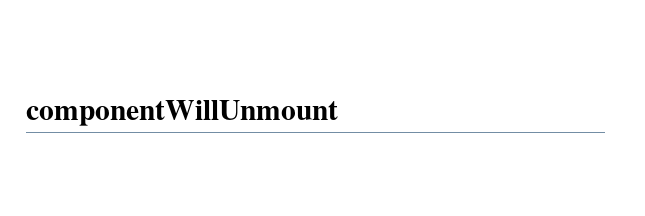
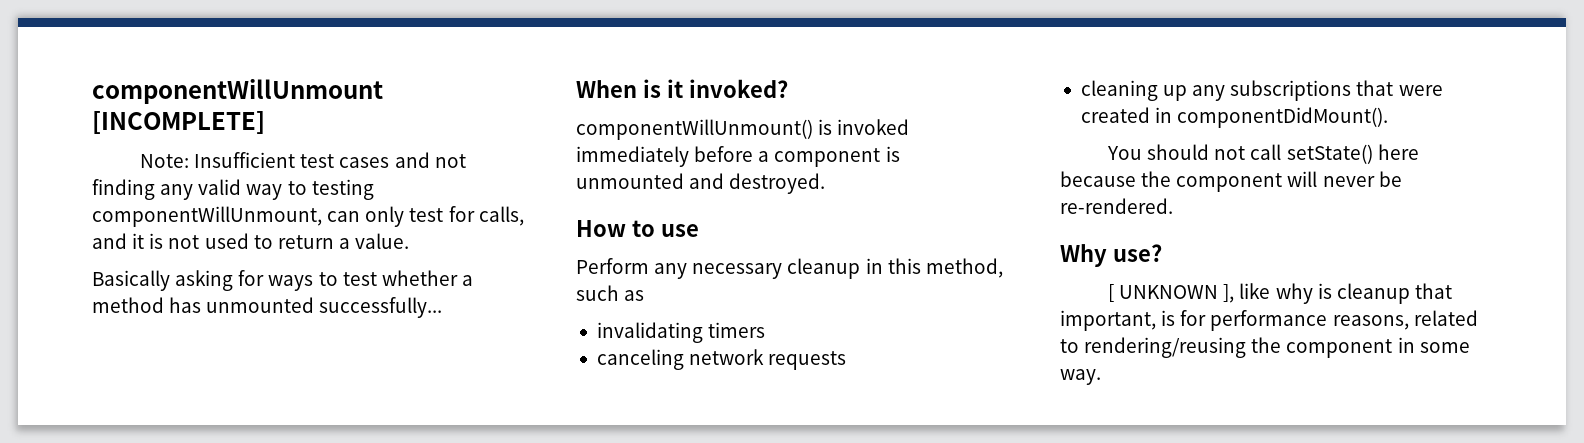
- componentWillUnmount
+ componentWillUnmount [INCOMPLETE]
+ Note: Insufficient test cases and not finding any valid way to testing componentWillUnmount, can only test for calls, and it is not used to return a value.
+ Basically asking for ways to test whether a method has unmounted successfully...
+ When is it invoked?
+ componentWillUnmount() is invoked immediately before a component is unmounted and destroyed.
+ How to use
+ Perform any necessary cleanup in this method, such as
+ invalidating timers
+ canceling network requests
+ cleaning up any subscriptions that were created in componentDidMount().
+ You should not call setState() here because the component will never be re-rendered.
+ Why use?
+ [ UNKNOWN ], like why is cleanup that important, is for performance reasons, related to rendering/reusing the component in some way.

